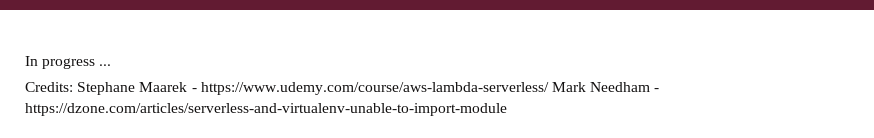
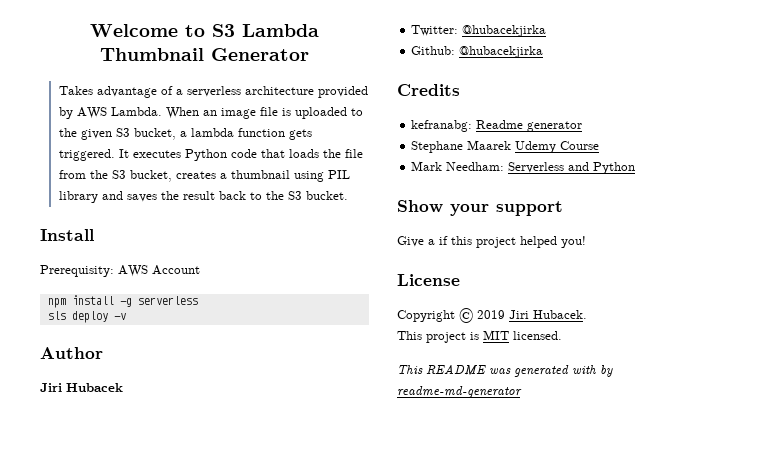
- In progress ...
- Credits: Stephane Maarek - https://www.udemy.com/course/aws-lambda-serverless/ Mark Needham - https://dzone.com/articles/serverless-and-virtualenv-unable-to-import-module
+ Welcome to S3 Lambda Thumbnail Generator
+ Takes advantage of a serverless architecture provided by AWS Lambda. When an image file is uploaded to the given S3 bucket, a lambda function gets triggered. It executes Python code that loads the file from the S3 bucket, creates a thumbnail using PIL library and saves the result back to the S3 bucket.
+ Install
+ Prerequisity: AWS Account
+ npm install -g serverless
+ sls deploy -v
+ Author
+ Jiri Hubacek
+ Twitter: @hubacekjirka
+ Github: @hubacekjirka
+ Credits
+ kefranabg: Readme generator
+ Stephane Maarek Udemy Course
+ Mark Needham: Serverless and Python
+ Show your support
+ Give a if this project helped you!
+ License
+ Copyright © 2019 Jiri Hubacek.
+ This project is MIT licensed.
+ This README was generated with by readme-md-generator

